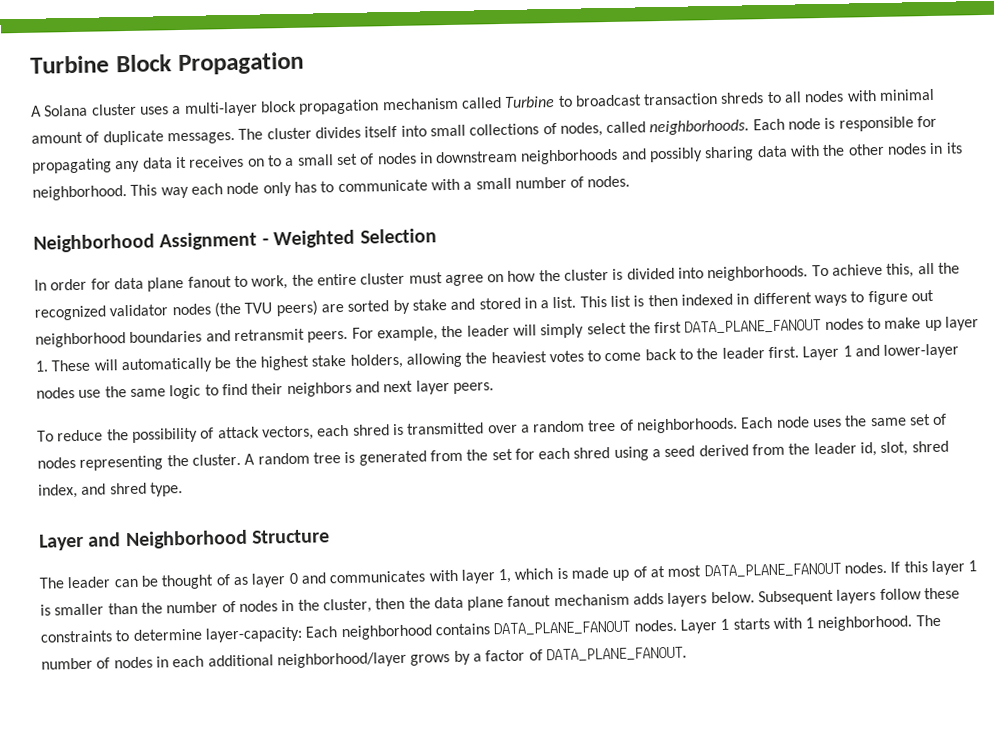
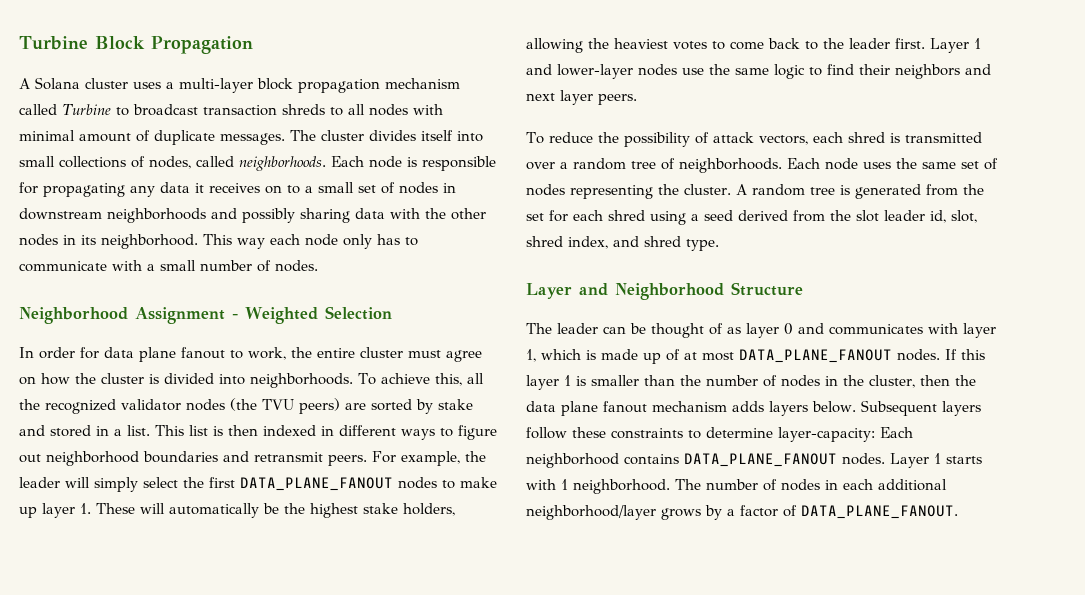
- A random tree is generated from the set for each shred using a seed derived from the leader id, slot, shred index, and shred type.
+ A random tree is generated from the set for each shred using a seed derived from the slot leader id, slot, shred index, and shred type.

